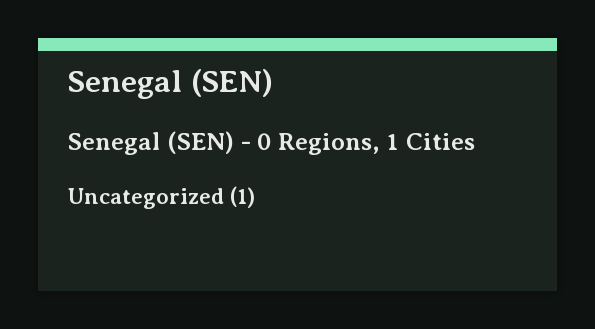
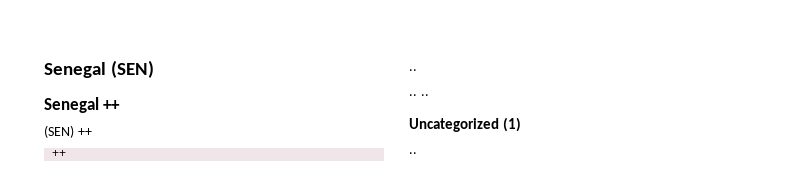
- Senegal (SEN) - 0 Regions, 1 Cities
+ Senegal ++
+ (SEN) ++
+ ++
+ ..
+ .. ..
  Uncategorized (1)
+ ..

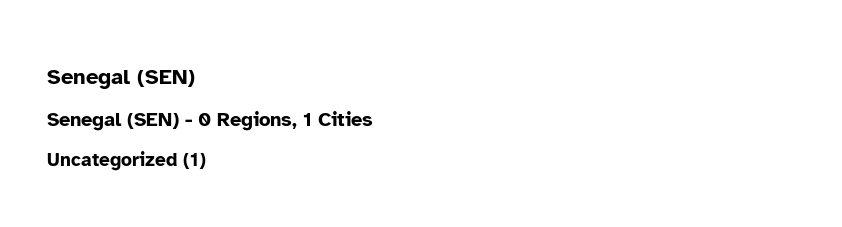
- Senegal ++
- (SEN) ++
- ++
- ..
- .. ..
+ Senegal (SEN) - 0 Regions, 1 Cities
  Uncategorized (1)
- ..

